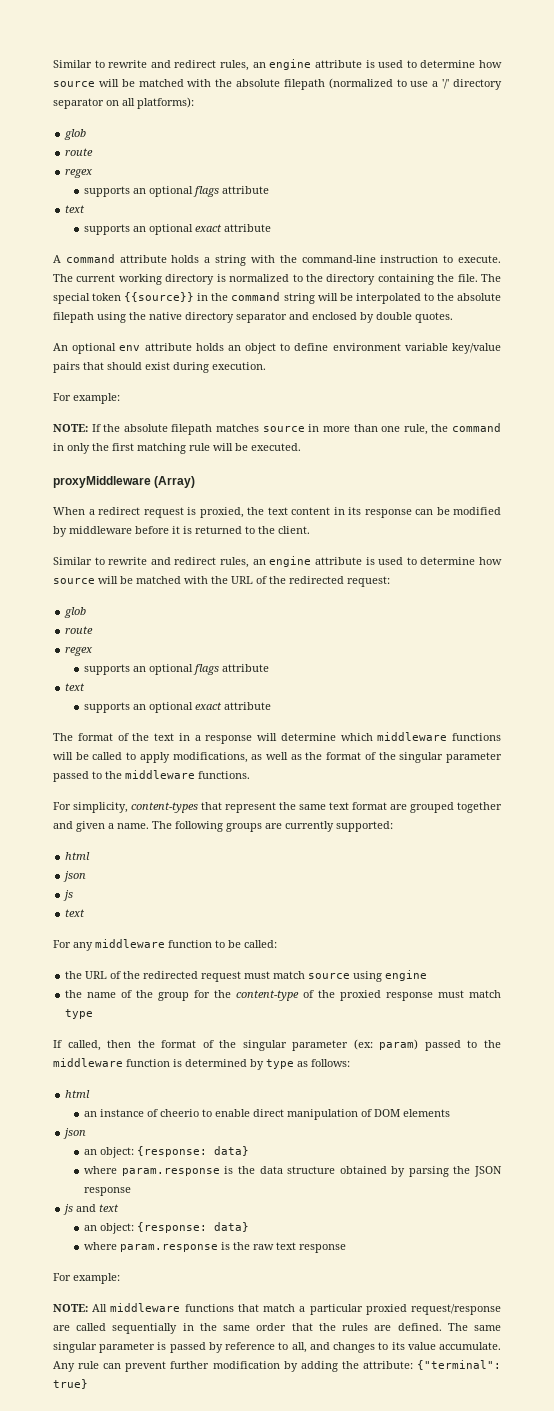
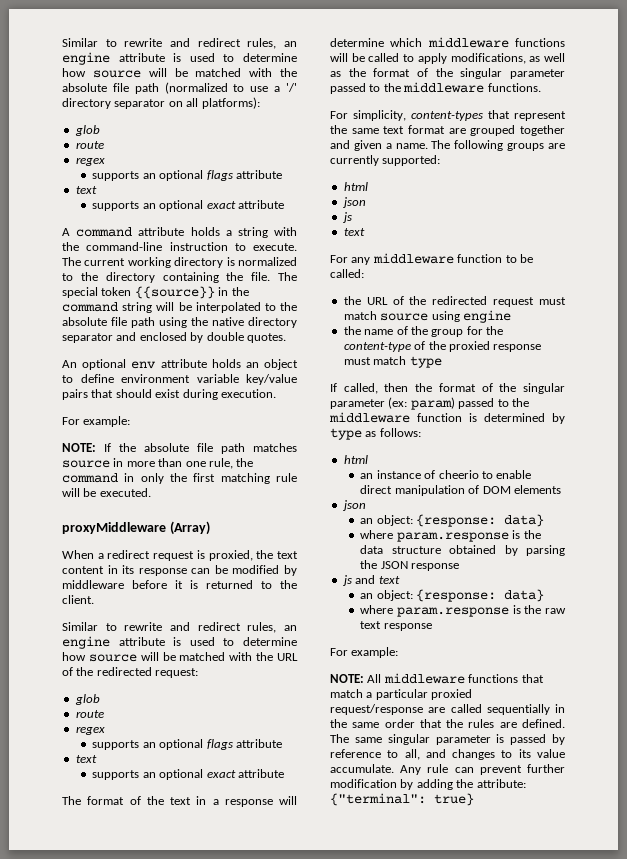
- Similar to rewrite and redirect rules, an engine attribute is used to determine how source will be matched with the absolute filepath (normalized to use a '/' directory separator on all platforms):
+ Similar to rewrite and redirect rules, an engine attribute is used to determine how source will be matched with the absolute file path (normalized to use a '/' directory separator on all platforms):
- The special token {{source}} in the command string will be interpolated to the absolute filepath using the native directory separator and enclosed by double quotes.
+ The special token {{source}} in the command string will be interpolated to the absolute file path using the native directory separator and enclosed by double quotes.
- NOTE: If the absolute filepath matches source in more than one rule, the command in only the first matching rule will be executed.
+ NOTE: If the absolute file path matches source in more than one rule, the command in only the first matching rule will be executed.

